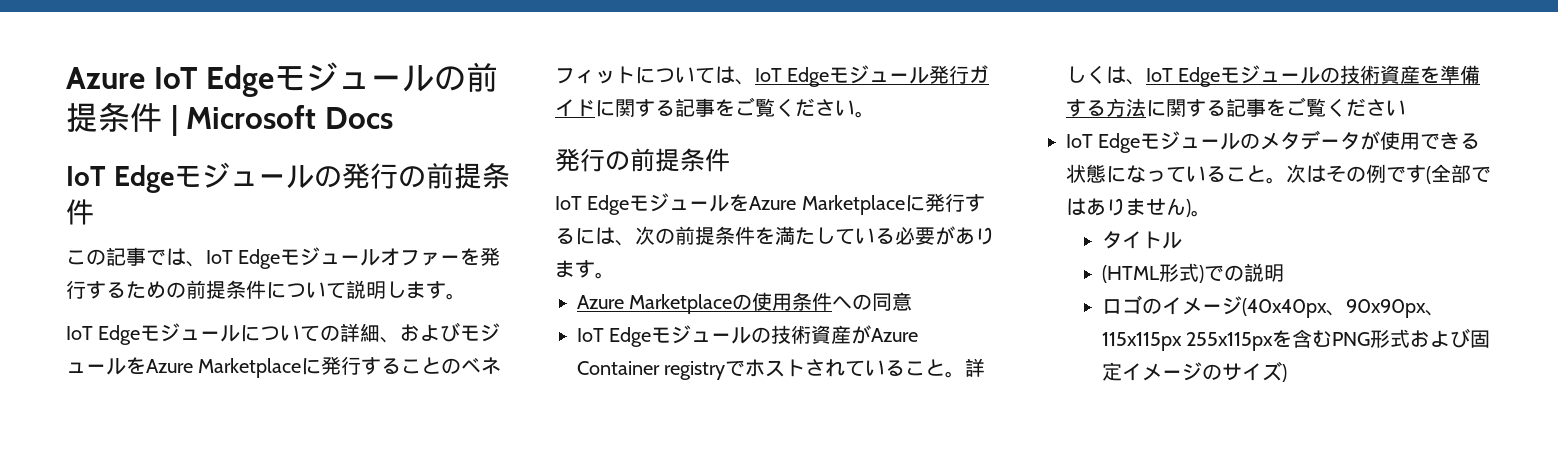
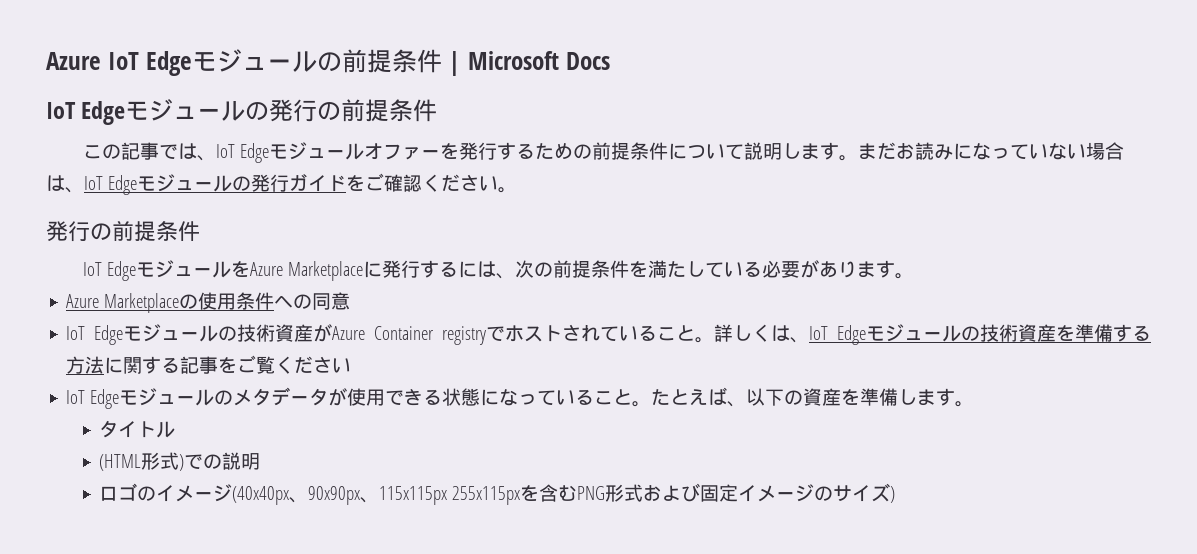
- この記事では、IoT Edgeモジュールオファーを発行するための前提条件について説明します。
- IoT Edgeモジュールについての詳細、およびモジュールをAzure Marketplaceに発行することのベネフィットについては、IoT Edgeモジュール発行ガイドに関する記事をご覧ください。
+ この記事では、IoT Edgeモジュールオファーを発行するための前提条件について説明します。まだお読みになっていない場合は、IoT Edgeモジュールの発行ガイドをご確認ください。
- 次はその例です(全部ではありません)。
+ たとえば、以下の資産を準備します。

